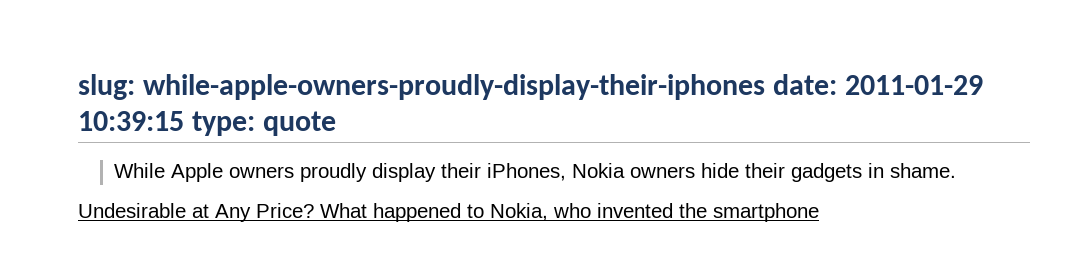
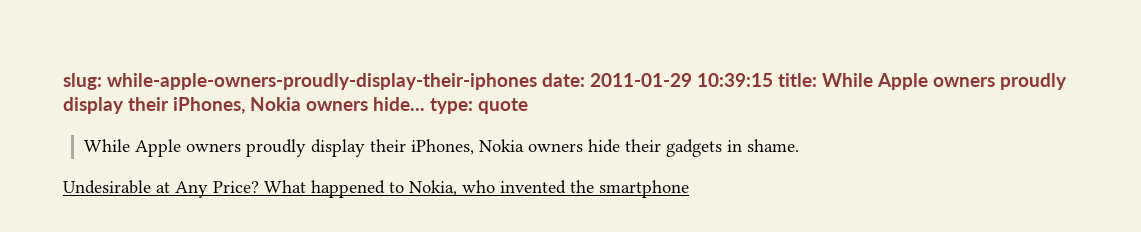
- slug: while-apple-owners-proudly-display-their-iphones date: 2011-01-29 10:39:15 type: quote
+ slug: while-apple-owners-proudly-display-their-iphones date: 2011-01-29 10:39:15 title: While Apple owners proudly display their iPhones, Nokia owners hide... type: quote

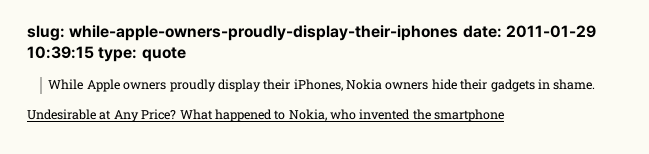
- slug: while-apple-owners-proudly-display-their-iphones date: 2011-01-29 10:39:15 title: While Apple owners proudly display their iPhones, Nokia owners hide... type: quote
+ slug: while-apple-owners-proudly-display-their-iphones date: 2011-01-29 10:39:15 type: quote

